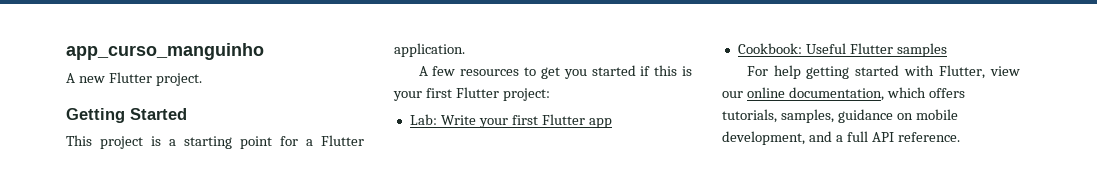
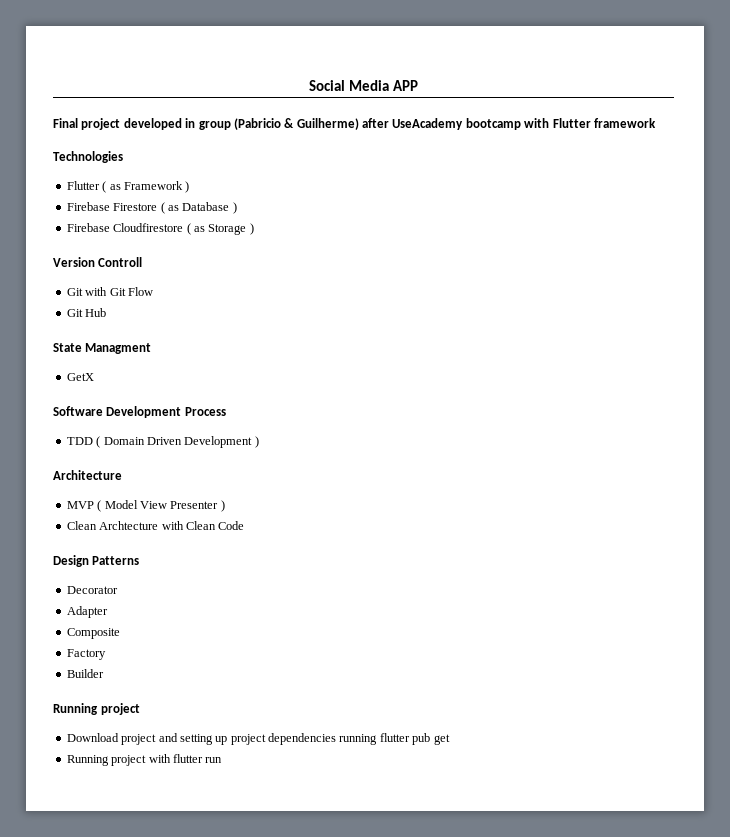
- app_curso_manguinho
- A new Flutter project.
- Getting Started
- This project is a starting point for a Flutter application.
- A few resources to get you started if this is your first Flutter project:
- Lab: Write your first Flutter app
- Cookbook: Useful Flutter samples
- For help getting started with Flutter, view our online documentation, which offers tutorials, samples, guidance on mobile development, and a full API reference.
+ Social Media APP
+ Final project developed in group (Pabricio & Guilherme) after UseAcademy bootcamp with Flutter framework
+ Technologies
+ Flutter ( as Framework )
+ Firebase Firestore ( as Database )
+ Firebase Cloudfirestore ( as Storage )
+ Version Controll
+ Git with Git Flow
+ Git Hub
+ State Managment
+ GetX
+ Software Development Process
+ TDD ( Domain Driven Development )
+ Architecture
+ MVP ( Model View Presenter )
+ Clean Archtecture with Clean Code
+ Design Patterns
+ Decorator
+ Adapter
+ Composite
+ Factory
+ Builder
+ Running project
+ Download project and setting up project dependencies running flutter pub get
+ Running project with flutter run

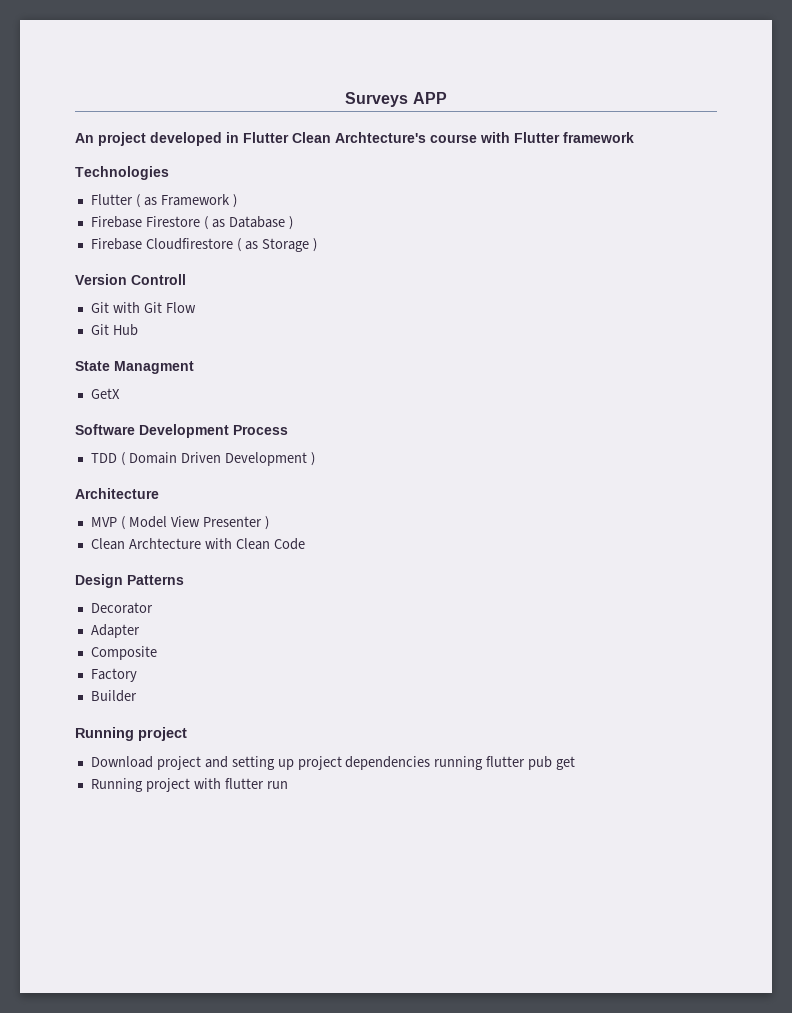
- Social Media APP
+ Surveys APP
- Final project developed in group (Pabricio & Guilherme) after UseAcademy bootcamp with Flutter framework
+ An project developed in Flutter Clean Archtecture's course with Flutter framework

